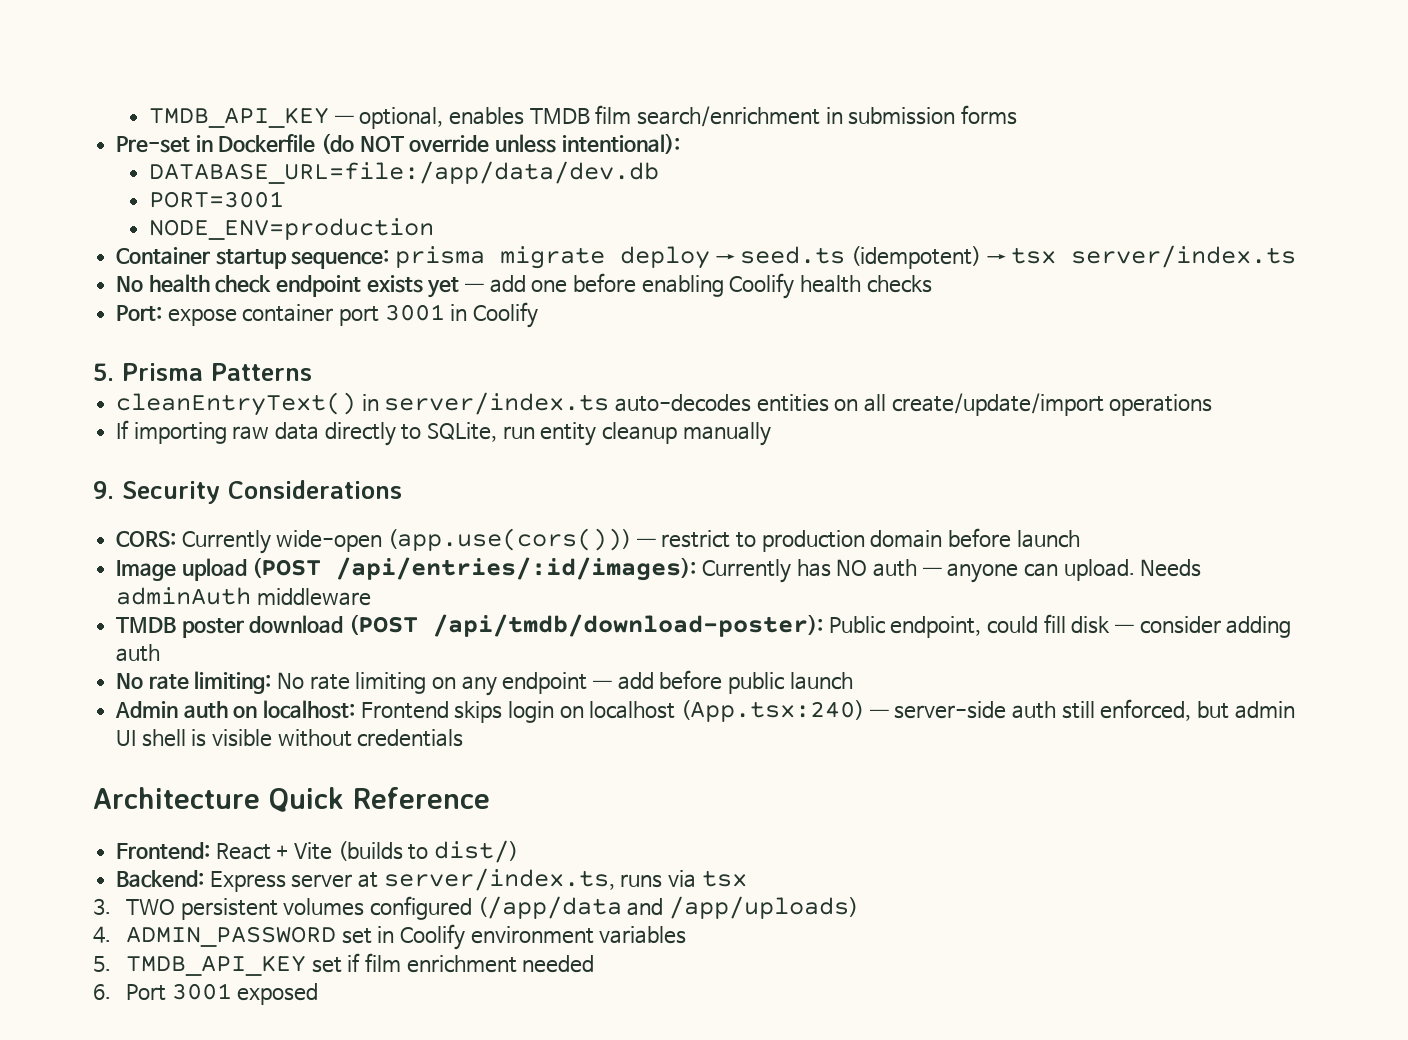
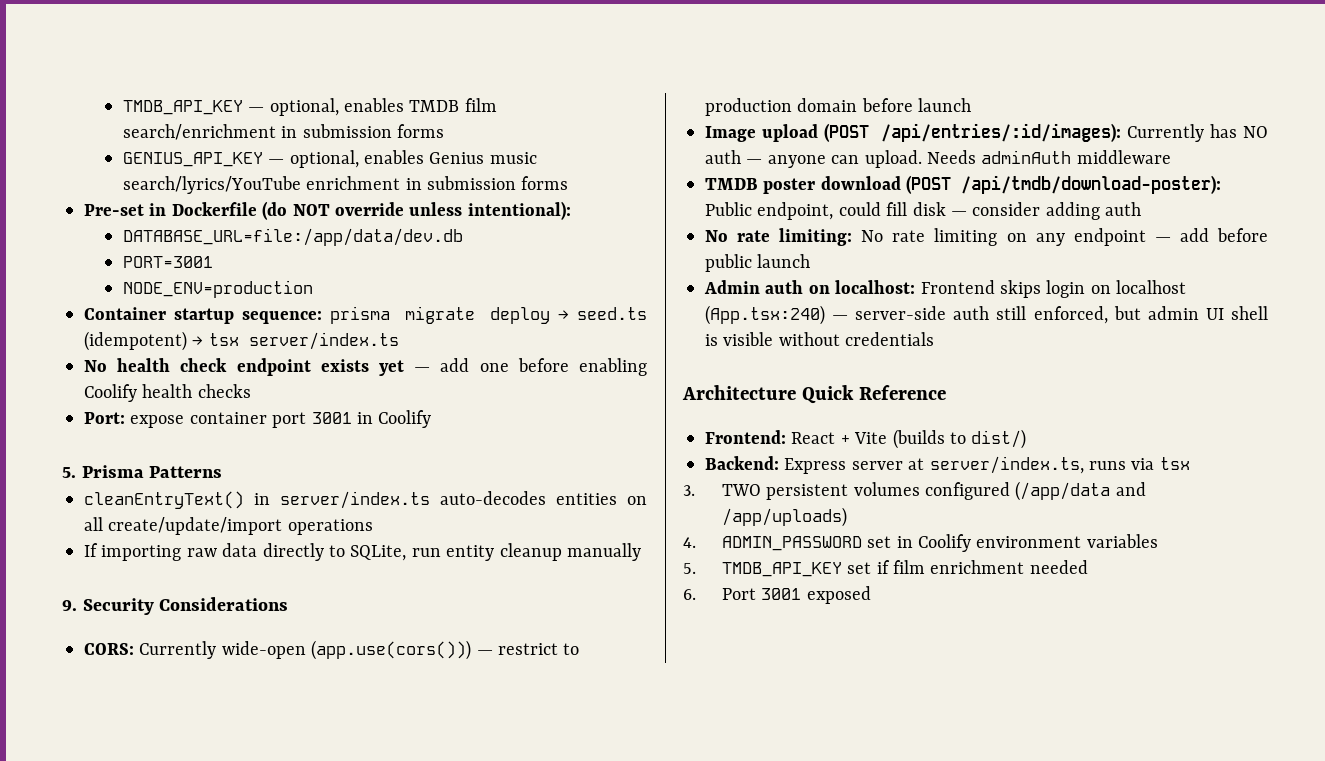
+ GENIUS_API_KEY — optional, enables Genius music search/lyrics/YouTube enrichment in submission forms

